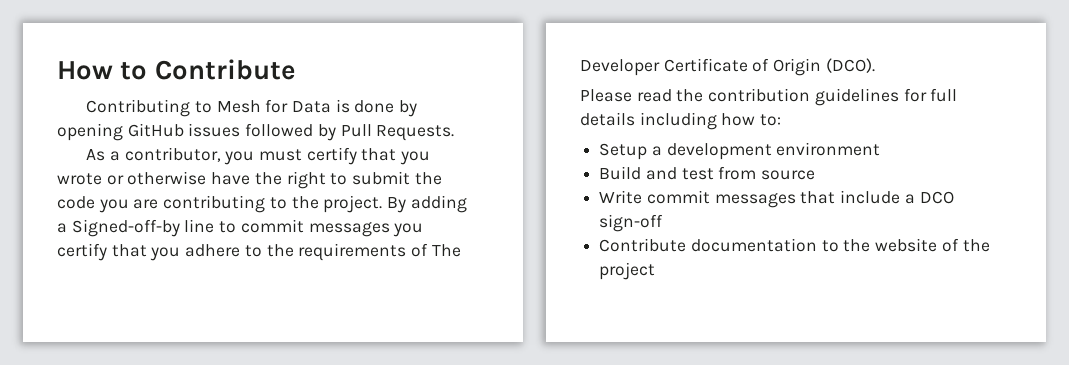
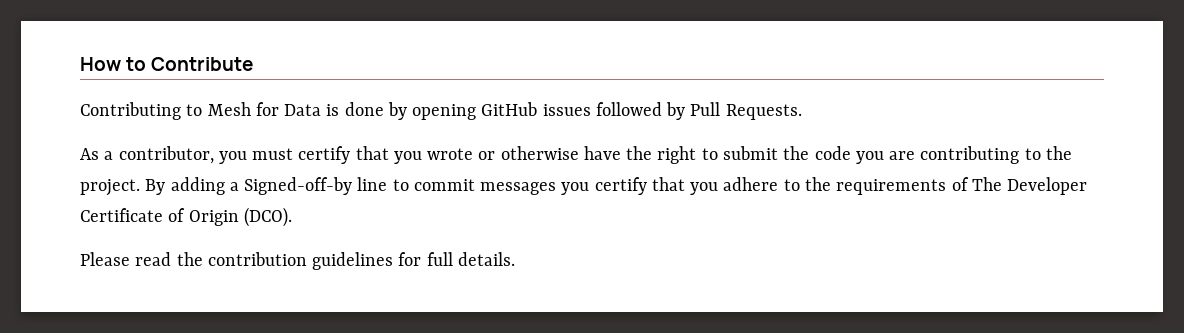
- Please read the contribution guidelines for full details including how to:
- Setup a development environment
- Build and test from source
- Write commit messages that include a DCO sign-off
- Contribute documentation to the website of the project
+ Please read the contribution guidelines for full details.

